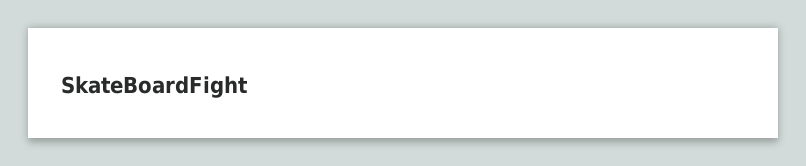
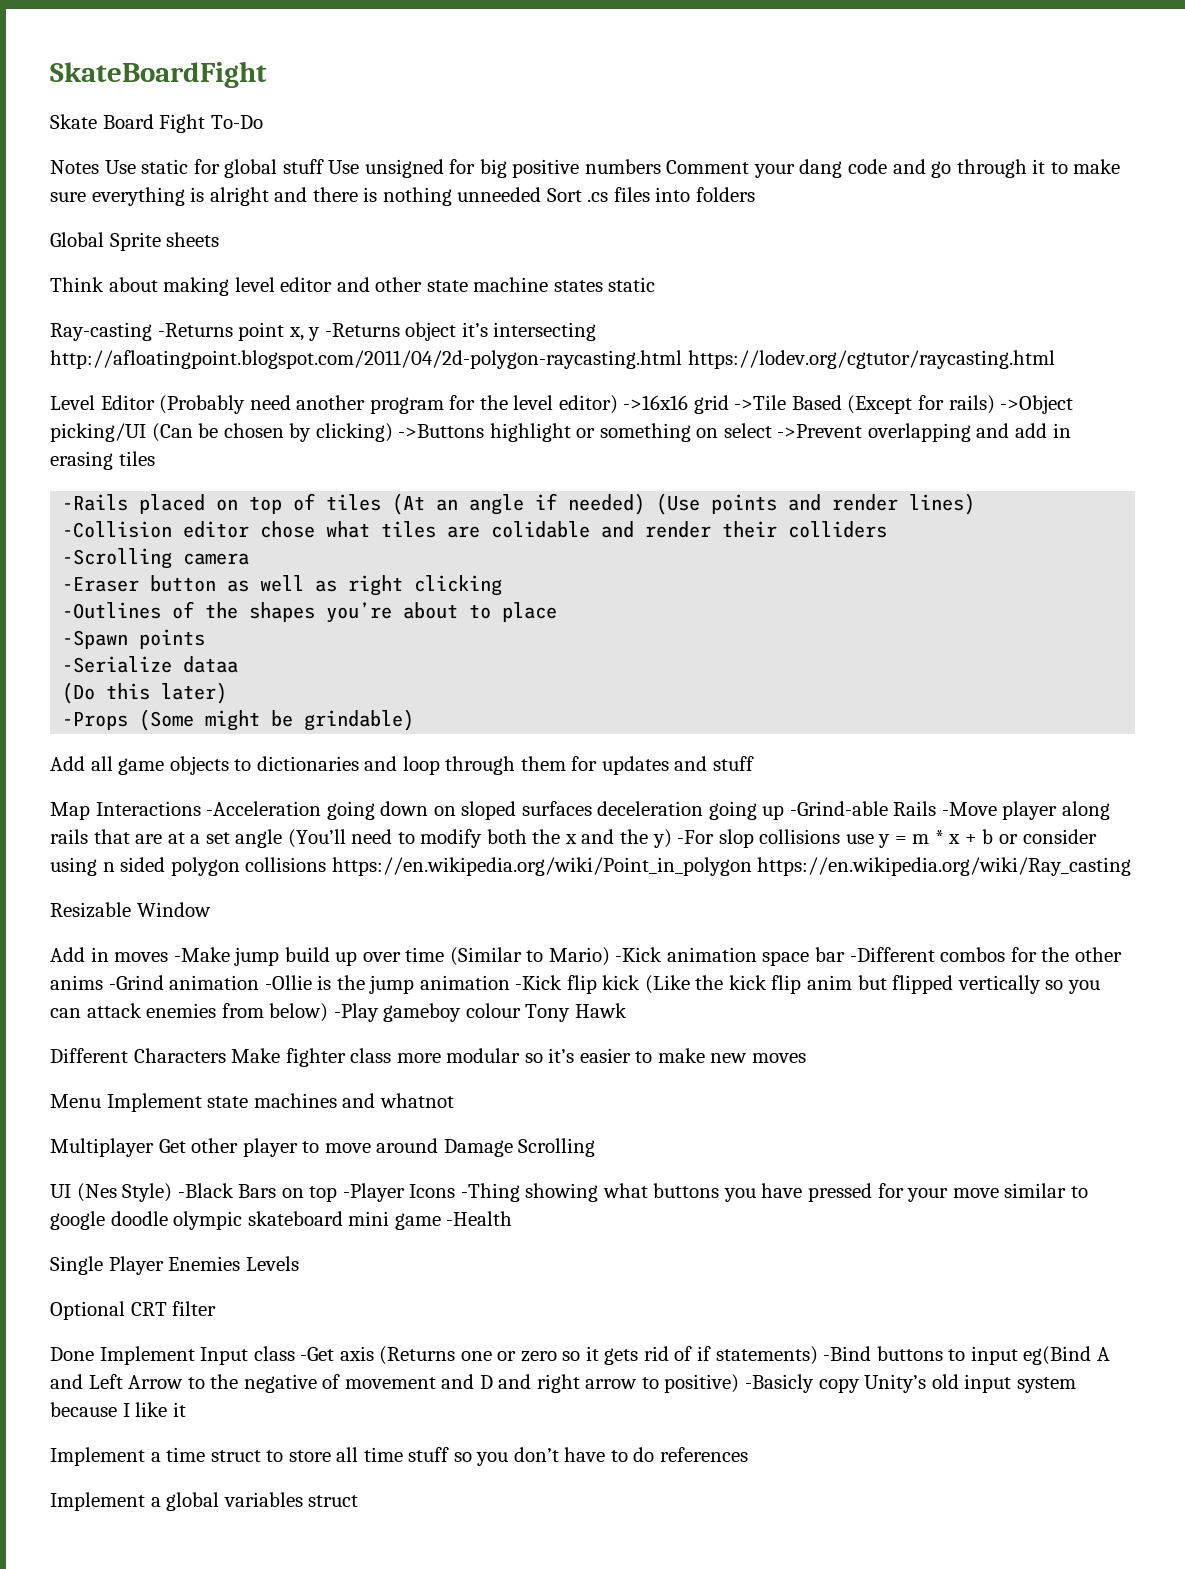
+ Skate Board Fight To-Do
+ Notes Use static for global stuff Use unsigned for big positive numbers Comment your dang code and go through it to make sure everything is alright and there is nothing unneeded Sort .cs files into folders
+ Global Sprite sheets
+ Think about making level editor and other state machine states static
+ Ray-casting -Returns point x, y -Returns object it’s intersecting http://afloatingpoint.blogspot.com/2011/04/2d-polygon-raycasting.html https://lodev.org/cgtutor/raycasting.html
+ Level Editor (Probably need another program for the level editor) ->16x16 grid ->Tile Based (Except for rails) ->Object picking/UI (Can be chosen by clicking) ->Buttons highlight or something on select ->Prevent overlapping and add in erasing tiles
+ -Rails placed on top of tiles (At an angle if needed) (Use points and render lines)
+ -Collision editor chose what tiles are colidable and render their colliders
+ -Scrolling camera
+ -Eraser button as well as right clicking
+ -Outlines of the shapes you’re about to place
+ -Spawn points
+ -Serialize dataa
+ (Do this later)
+ -Props (Some might be grindable)
+ Add all game objects to dictionaries and loop through them for updates and stuff
+ Map Interactions -Acceleration going down on sloped surfaces deceleration going up -Grind-able Rails -Move player along rails that are at a set angle (You’ll need to modify both the x and the y) -For slop collisions use y = m * x + b or consider using n sided polygon collisions https://en.wikipedia.org/wiki/Point_in_polygon https://en.wikipedia.org/wiki/Ray_casting
+ Resizable Window
+ Add in moves -Make jump build up over time (Similar to Mario) -Kick animation space bar -Different combos for the other anims -Grind animation -Ollie is the jump animation -Kick flip kick (Like the kick flip anim but flipped vertically so you can attack enemies from below) -Play gameboy colour Tony Hawk
+ Different Characters Make fighter class more modular so it’s easier to make new moves
+ Menu Implement state machines and whatnot
+ Multiplayer Get other player to move around Damage Scrolling
+ UI (Nes Style) -Black Bars on top -Player Icons -Thing showing what buttons you have pressed for your move similar to google doodle olympic skateboard mini game -Health
+ Single Player Enemies Levels
+ Optional CRT filter
+ Done Implement Input class -Get axis (Returns one or zero so it gets rid of if statements) -Bind buttons to input eg(Bind A and Left Arrow to the negative of movement and D and right arrow to positive) -Basicly copy Unity’s old input system because I like it
+ Implement a time struct to store all time stuff so you don’t have to do references
+ Implement a global variables struct

